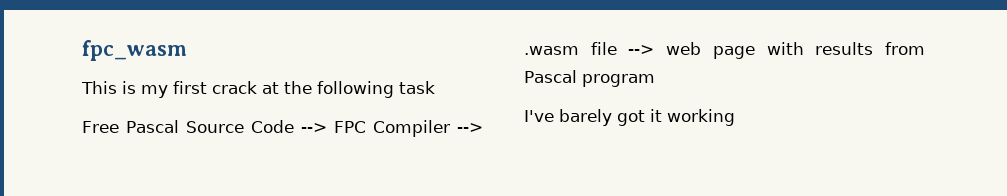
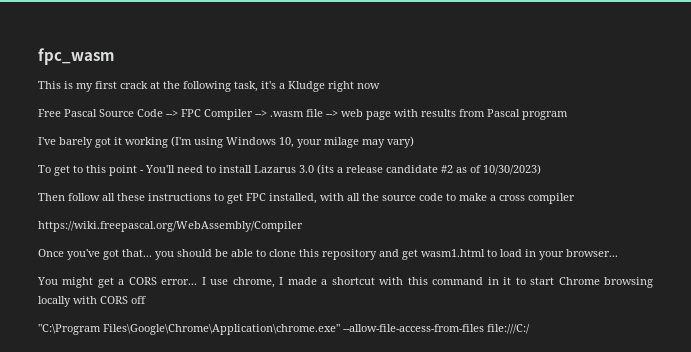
- This is my first crack at the following task
+ This is my first crack at the following task, it's a Kludge right now
- I've barely got it working
+ I've barely got it working (I'm using Windows 10, your milage may vary)
+ To get to this point - You'll need to install Lazarus 3.0 (its a release candidate #2 as of 10/30/2023)
+ Then follow all these instructions to get FPC installed, with all the source code to make a cross compiler
+ https://wiki.freepascal.org/WebAssembly/Compiler
+ Once you've got that... you should be able to clone this repository and get wasm1.html to load in your browser...
+ You might get a CORS error... I use chrome, I made a shortcut with this command in it to start Chrome browsing locally with CORS off
+ "C:\Program Files\Google\Chrome\Application\chrome.exe" --allow-file-access-from-files file:///C:/

